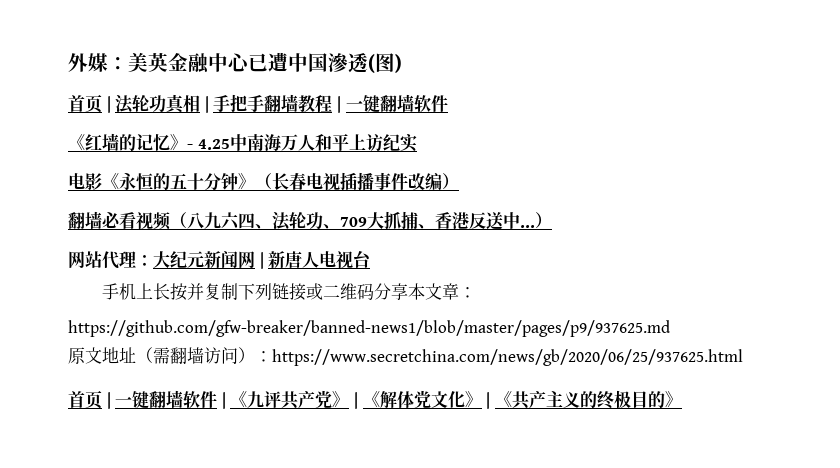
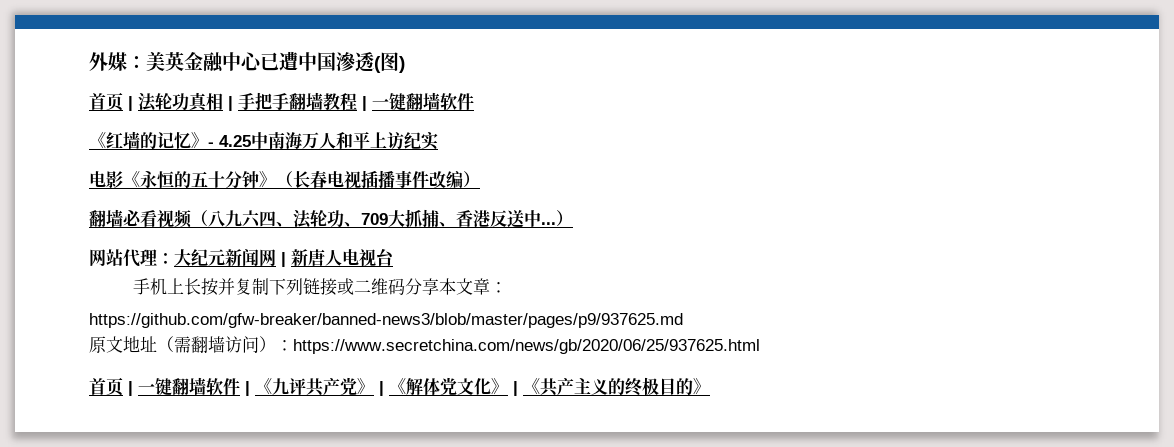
- https://github.com/gfw-breaker/banned-news1/blob/master/pages/p9/937625.md
+ https://github.com/gfw-breaker/banned-news3/blob/master/pages/p9/937625.md

